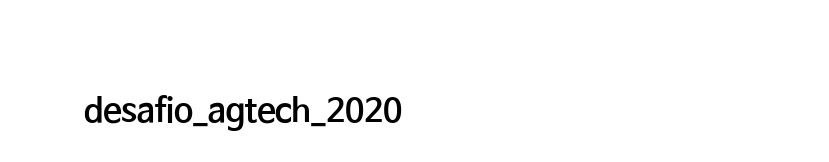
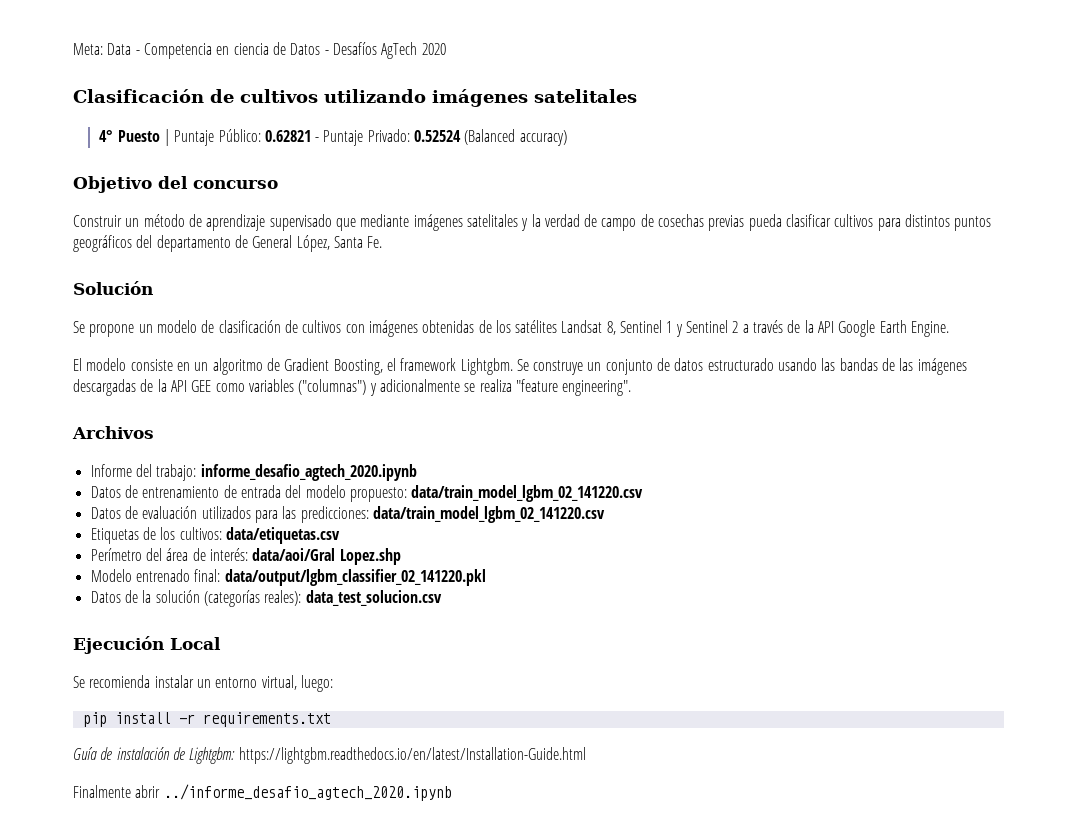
- desafio_agtech_2020
+ Meta: Data - Competencia en ciencia de Datos - Desafíos AgTech 2020
+ Clasificación de cultivos utilizando imágenes satelitales
+ 4° Puesto | Puntaje Público: 0.62821 - Puntaje Privado: 0.52524 (Balanced accuracy)
+ Objetivo del concurso
+ Construir un método de aprendizaje supervisado que mediante imágenes satelitales y la verdad de campo de cosechas previas pueda clasificar cultivos para distintos puntos geográficos del departamento de General López, Santa Fe.
+ Solución
+ Se propone un modelo de clasificación de cultivos con imágenes obtenidas de los satélites Landsat 8, Sentinel 1 y Sentinel 2 a través de la API Google Earth Engine.
+ El modelo consiste en un algoritmo de Gradient Boosting, el framework Lightgbm. Se construye un conjunto de datos estructurado usando las bandas de las imágenes descargadas de la API GEE como variables ("columnas") y adicionalmente se realiza "feature engineering".
+ Archivos
+ Informe del trabajo: informe_desafio_agtech_2020.ipynb
+ Datos de entrenamiento de entrada del modelo propuesto: data/train_model_lgbm_02_141220.csv
+ Datos de evaluación utilizados para las predicciones: data/train_model_lgbm_02_141220.csv
+ Etiquetas de los cultivos: data/etiquetas.csv
+ Perímetro del área de interés: data/aoi/Gral Lopez.shp
+ Modelo entrenado final: data/output/lgbm_classifier_02_141220.pkl
+ Datos de la solución (categorías reales): data_test_solucion.csv
+ Ejecución Local
+ Se recomienda instalar un entorno virtual, luego:
+ pip install -r requirements.txt
+ Guía de instalación de Lightgbm: https://lightgbm.readthedocs.io/en/latest/Installation-Guide.html
+ Finalmente abrir ../informe_desafio_agtech_2020.ipynb

